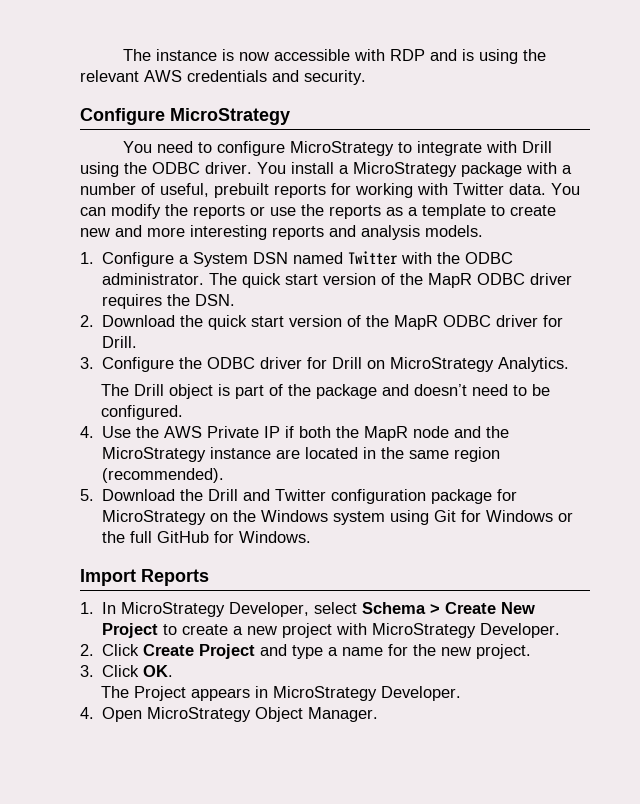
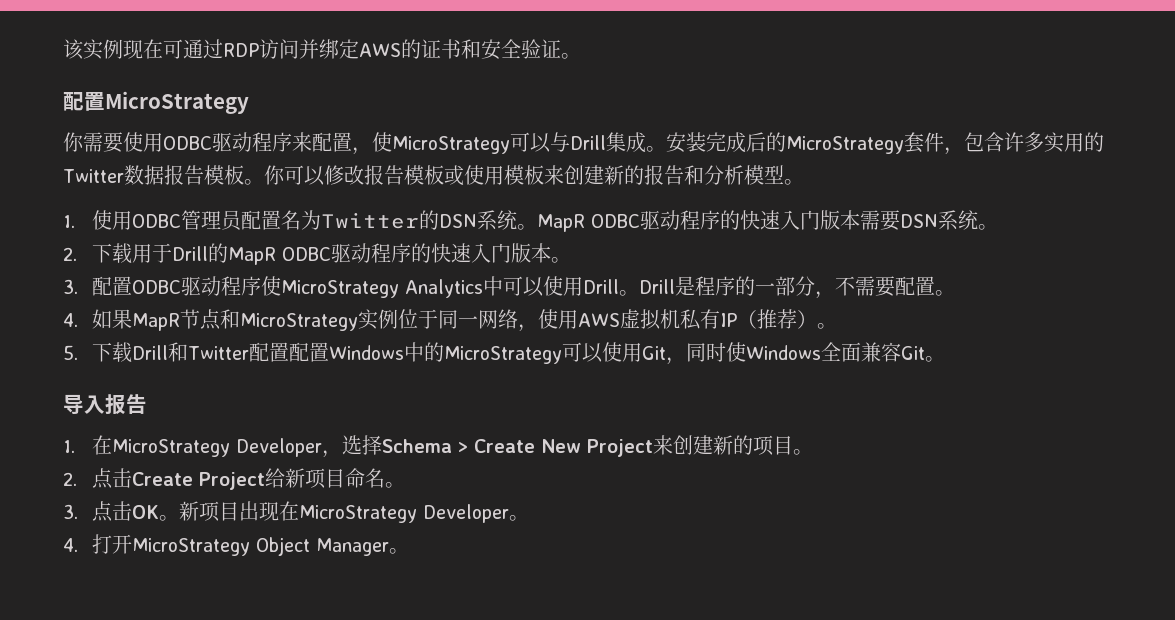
- The instance is now accessible with RDP and is using the relevant AWS credentials and security.
- Configure MicroStrategy
- You need to configure MicroStrategy to integrate with Drill using the ODBC driver. You install a MicroStrategy package with a number of useful, prebuilt reports for working with Twitter data. You can modify the reports or use the reports as a template to create new and more interesting reports and analysis models.
- 1. Configure a System DSN named Twitter with the ODBC administrator. The quick start version of the MapR ODBC driver requires the DSN.
- 2. Download the quick start version of the MapR ODBC driver for Drill.
- 3. Configure the ODBC driver for Drill on MicroStrategy Analytics.
- The Drill object is part of the package and doesn’t need to be configured.
- 4. Use the AWS Private IP if both the MapR node and the MicroStrategy instance are located in the same region (recommended).
- 5. Download the Drill and Twitter configuration package for MicroStrategy on the Windows system using Git for Windows or the full GitHub for Windows.
- Import Reports
- 1. In MicroStrategy Developer, select Schema > Create New Project to create a new project with MicroStrategy Developer.
- 2. Click Create Project and type a name for the new project.
- 3. Click OK.
- The Project appears in MicroStrategy Developer.
- 4. Open MicroStrategy Object Manager.
+ 该实例现在可通过RDP访问并绑定AWS的证书和安全验证。
+ 配置MicroStrategy
+ 你需要使用ODBC驱动程序来配置，使MicroStrategy可以与Drill集成。安装完成后的MicroStrategy套件，包含许多实用的Twitter数据报告模板。你可以修改报告模板或使用模板来创建新的报告和分析模型。
+ 1.使用ODBC管理员配置名为Twitter的DSN系统。MapR ODBC驱动程序的快速入门版本需要DSN系统。
+ 2.下载用于Drill的MapR ODBC驱动程序的快速入门版本。
+ 3.配置ODBC驱动程序使MicroStrategy Analytics中可以使用Drill。Drill是程序的一部分，不需要配置。
+ 4.如果MapR节点和MicroStrategy实例位于同一网络，使用AWS虚拟机私有IP（推荐）。
+ 5.下载Drill和Twitter配置配置Windows中的MicroStrategy可以使用Git，同时使Windows全面兼容Git。
+ 导入报告
+ 1.在MicroStrategy Developer，选择Schema > Create New Project来创建新的项目。
+ 2.点击Create Project给新项目命名。
+ 3.点击OK。新项目出现在MicroStrategy Developer。
+ 4.打开MicroStrategy Object Manager。

